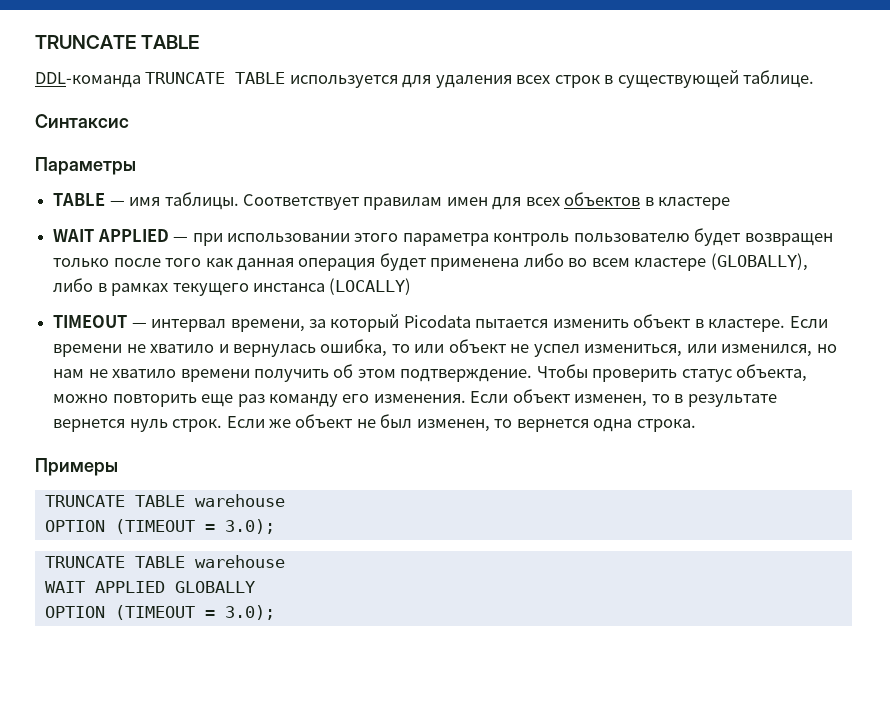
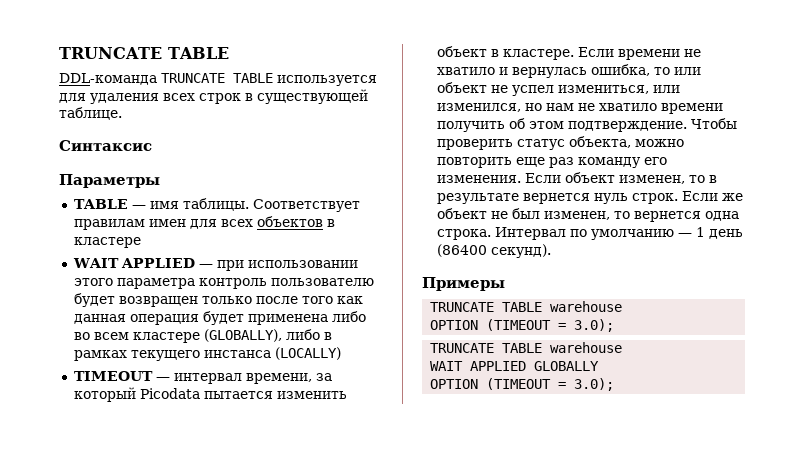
+ Интервал по умолчанию — 1 день (86400 секунд).

